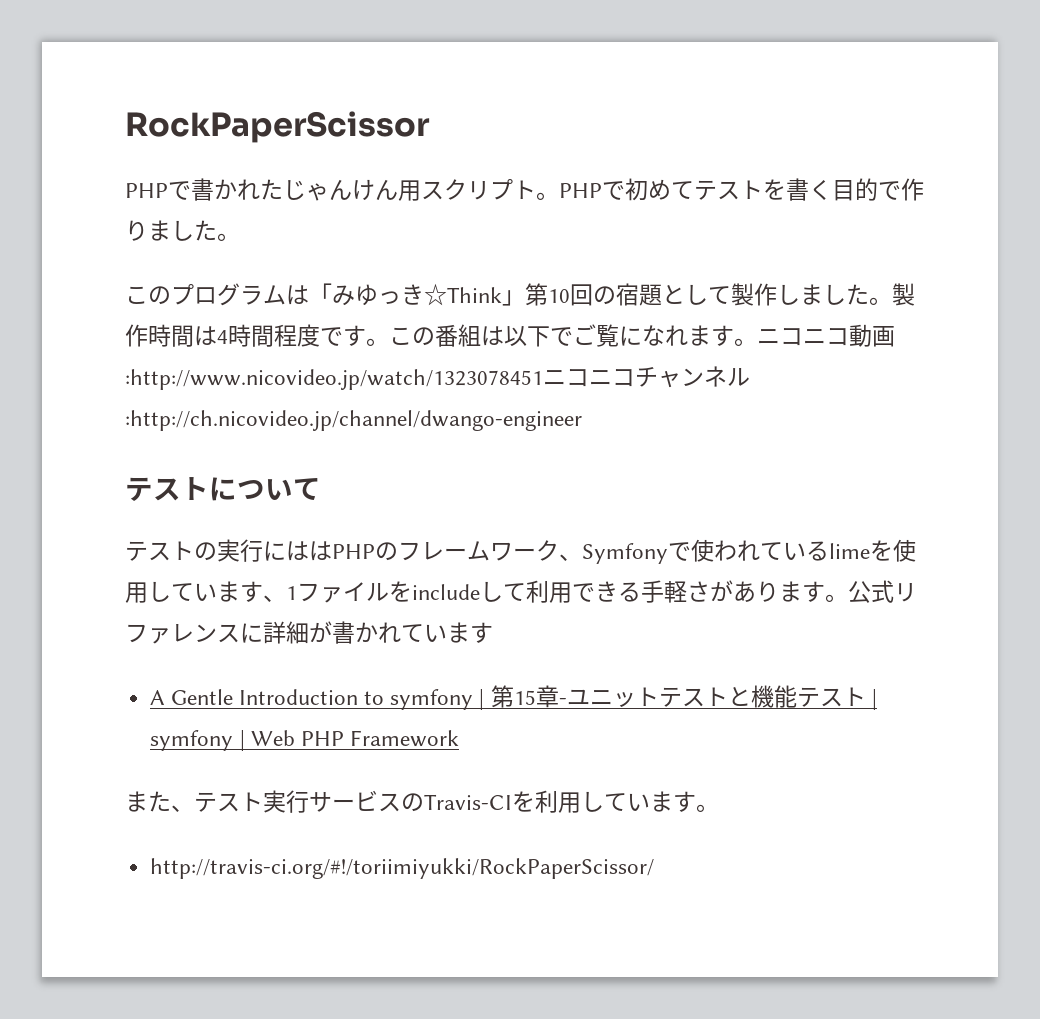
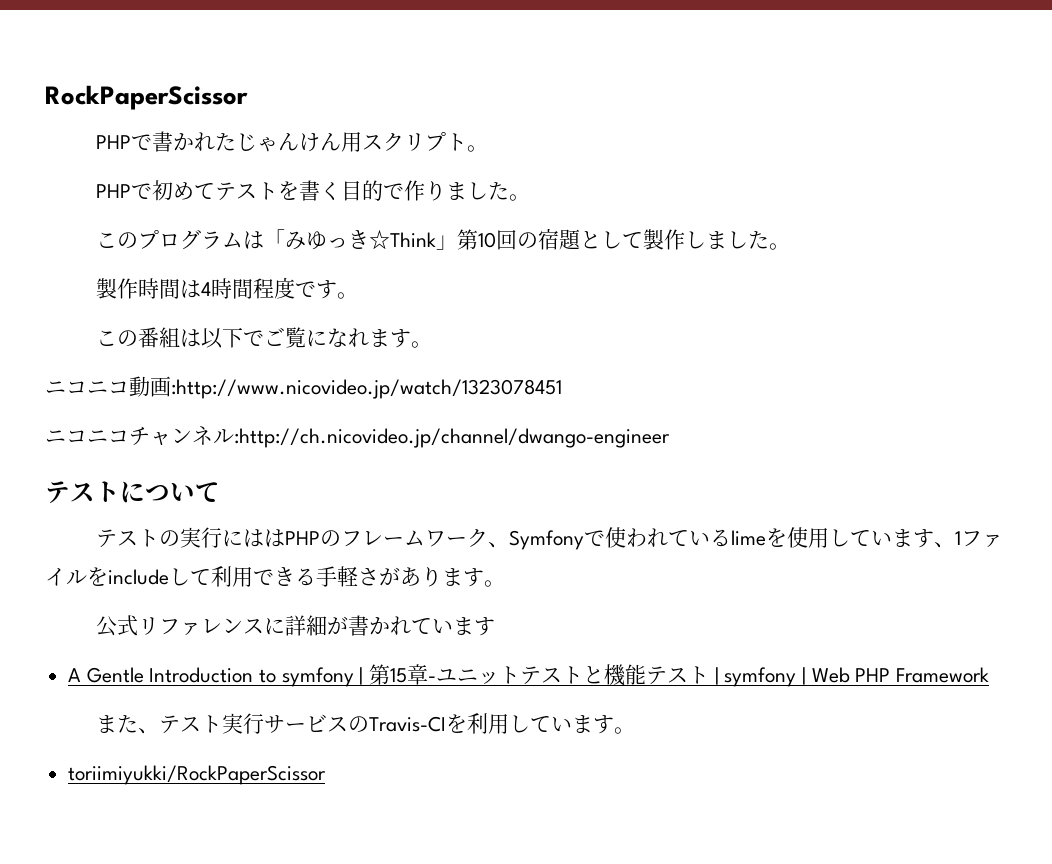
- PHPで書かれたじゃんけん用スクリプト。PHPで初めてテストを書く目的で作りました。
+ PHPで書かれたじゃんけん用スクリプト。
+ PHPで初めてテストを書く目的で作りました。
- このプログラムは「みゆっき☆Think」第10回の宿題として製作しました。製作時間は4時間程度です。この番組は以下でご覧になれます。ニコニコ動画:http://www.nicovideo.jp/watch/1323078451ニコニコチャンネル:http://ch.nicovideo.jp/channel/dwango-engineer
+ このプログラムは「みゆっき☆Think」第10回の宿題として製作しました。
+ 製作時間は4時間程度です。
+ この番組は以下でご覧になれます。
+ ニコニコ動画:http://www.nicovideo.jp/watch/1323078451
+ ニコニコチャンネル:http://ch.nicovideo.jp/channel/dwango-engineer
- テストの実行にははPHPのフレームワーク、Symfonyで使われているlimeを使用しています、1ファイルをincludeして利用できる手軽さがあります。公式リファレンスに詳細が書かれています
+ テストの実行にははPHPのフレームワーク、Symfonyで使われているlimeを使用しています、1ファイルをincludeして利用できる手軽さがあります。
+ 公式リファレンスに詳細が書かれています
- http://travis-ci.org/#!/toriimiyukki/RockPaperScissor/
+ toriimiyukki/RockPaperScissor

